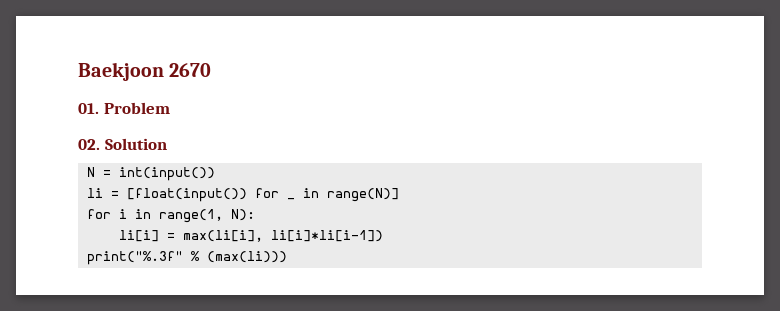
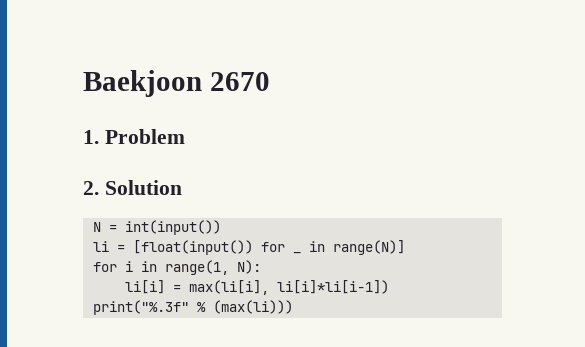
- 01. Problem
+ 1. Problem
- 02. Solution
+ 2. Solution

